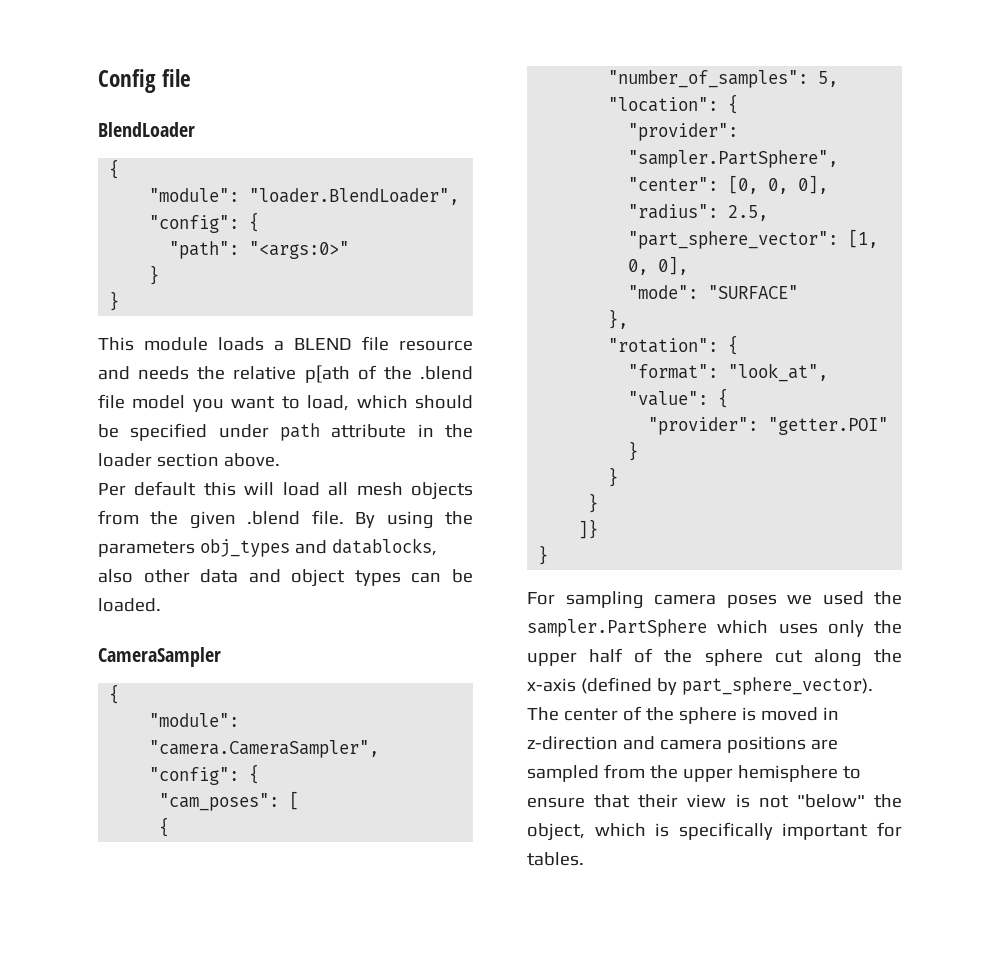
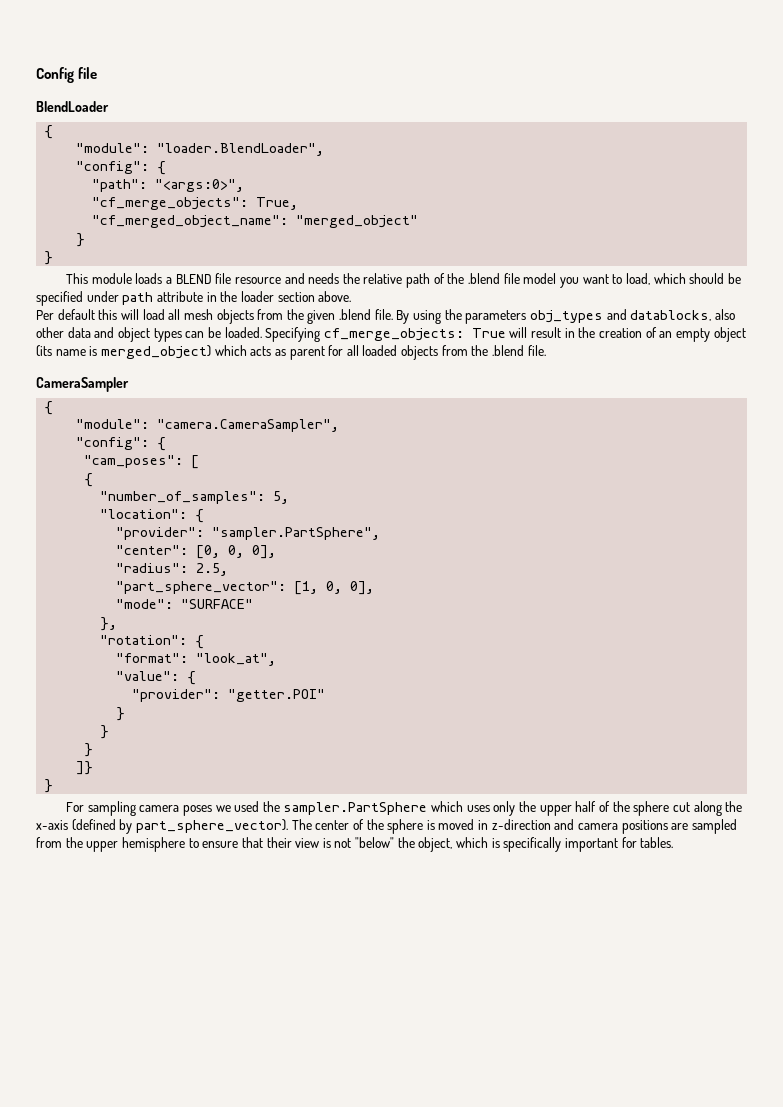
- "path": "<args:0>"
+ "path": "<args:0>",
+ "cf_merge_objects": True,
+ "cf_merged_object_name": "merged_object"
- This module loads a BLEND file resource and needs the relative p[ath of the .blend file model you want to load, which should be specified under path attribute in the loader section above.
+ This module loads a BLEND file resource and needs the relative path of the .blend file model you want to load, which should be specified under path attribute in the loader section above.
+ Specifying cf_merge_objects: True will result in the creation of an empty object (its name is merged_object) which acts as parent for all loaded objects from the .blend file.

